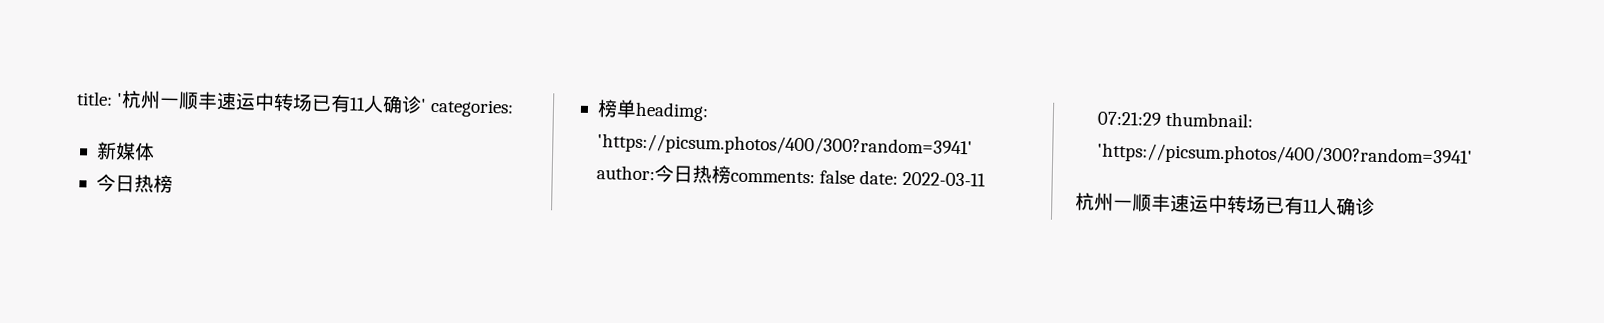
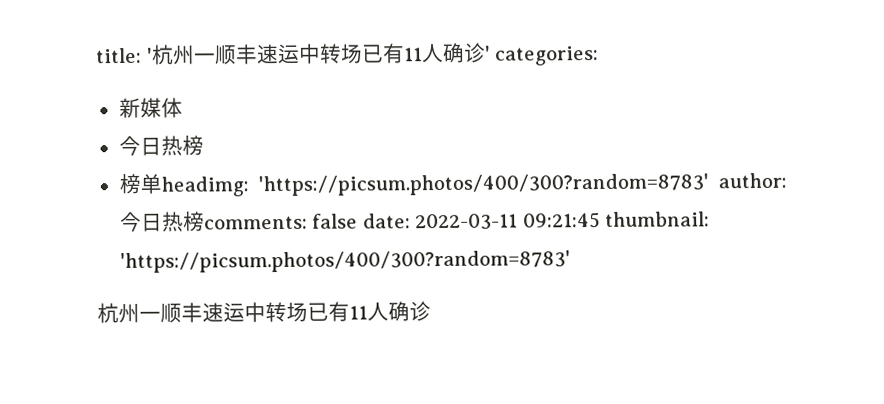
- 榜单headimg: 'https://picsum.photos/400/300?random=3941' author:今日热榜comments: false date: 2022-03-11 07:21:29 thumbnail: 'https://picsum.photos/400/300?random=3941'
+ 榜单headimg: 'https://picsum.photos/400/300?random=8783' author:今日热榜comments: false date: 2022-03-11 09:21:45 thumbnail: 'https://picsum.photos/400/300?random=8783'

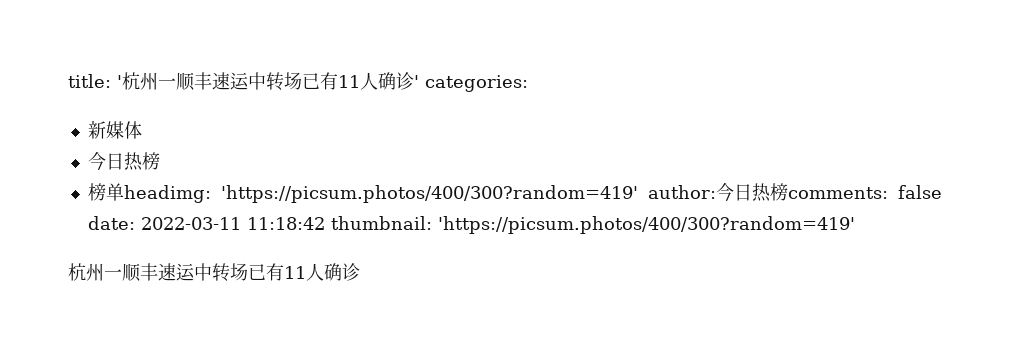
- 榜单headimg: 'https://picsum.photos/400/300?random=8783' author:今日热榜comments: false date: 2022-03-11 09:21:45 thumbnail: 'https://picsum.photos/400/300?random=8783'
+ 榜单headimg: 'https://picsum.photos/400/300?random=419' author:今日热榜comments: false date: 2022-03-11 11:18:42 thumbnail: 'https://picsum.photos/400/300?random=419'

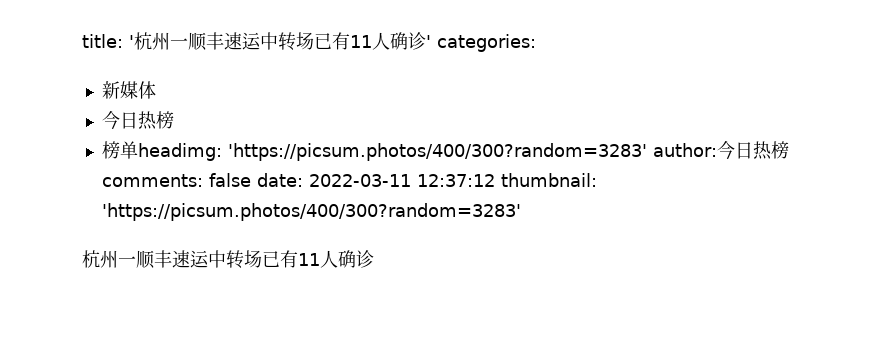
- 榜单headimg: 'https://picsum.photos/400/300?random=419' author:今日热榜comments: false date: 2022-03-11 11:18:42 thumbnail: 'https://picsum.photos/400/300?random=419'
+ 榜单headimg: 'https://picsum.photos/400/300?random=3283' author:今日热榜comments: false date: 2022-03-11 12:37:12 thumbnail: 'https://picsum.photos/400/300?random=3283'

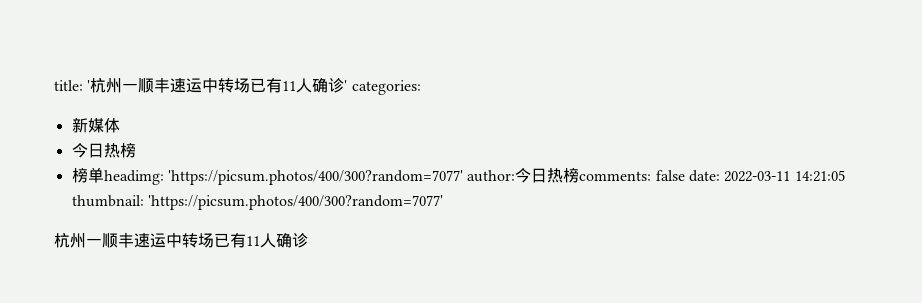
- 榜单headimg: 'https://picsum.photos/400/300?random=3283' author:今日热榜comments: false date: 2022-03-11 12:37:12 thumbnail: 'https://picsum.photos/400/300?random=3283'
+ 榜单headimg: 'https://picsum.photos/400/300?random=7077' author:今日热榜comments: false date: 2022-03-11 14:21:05 thumbnail: 'https://picsum.photos/400/300?random=7077'

